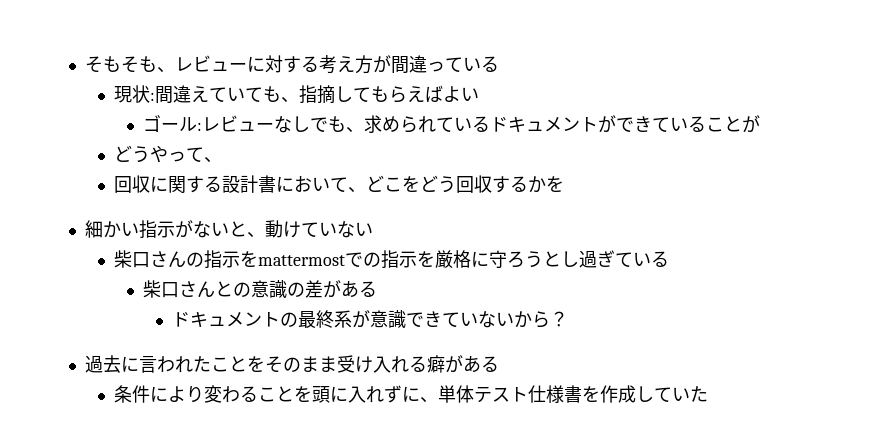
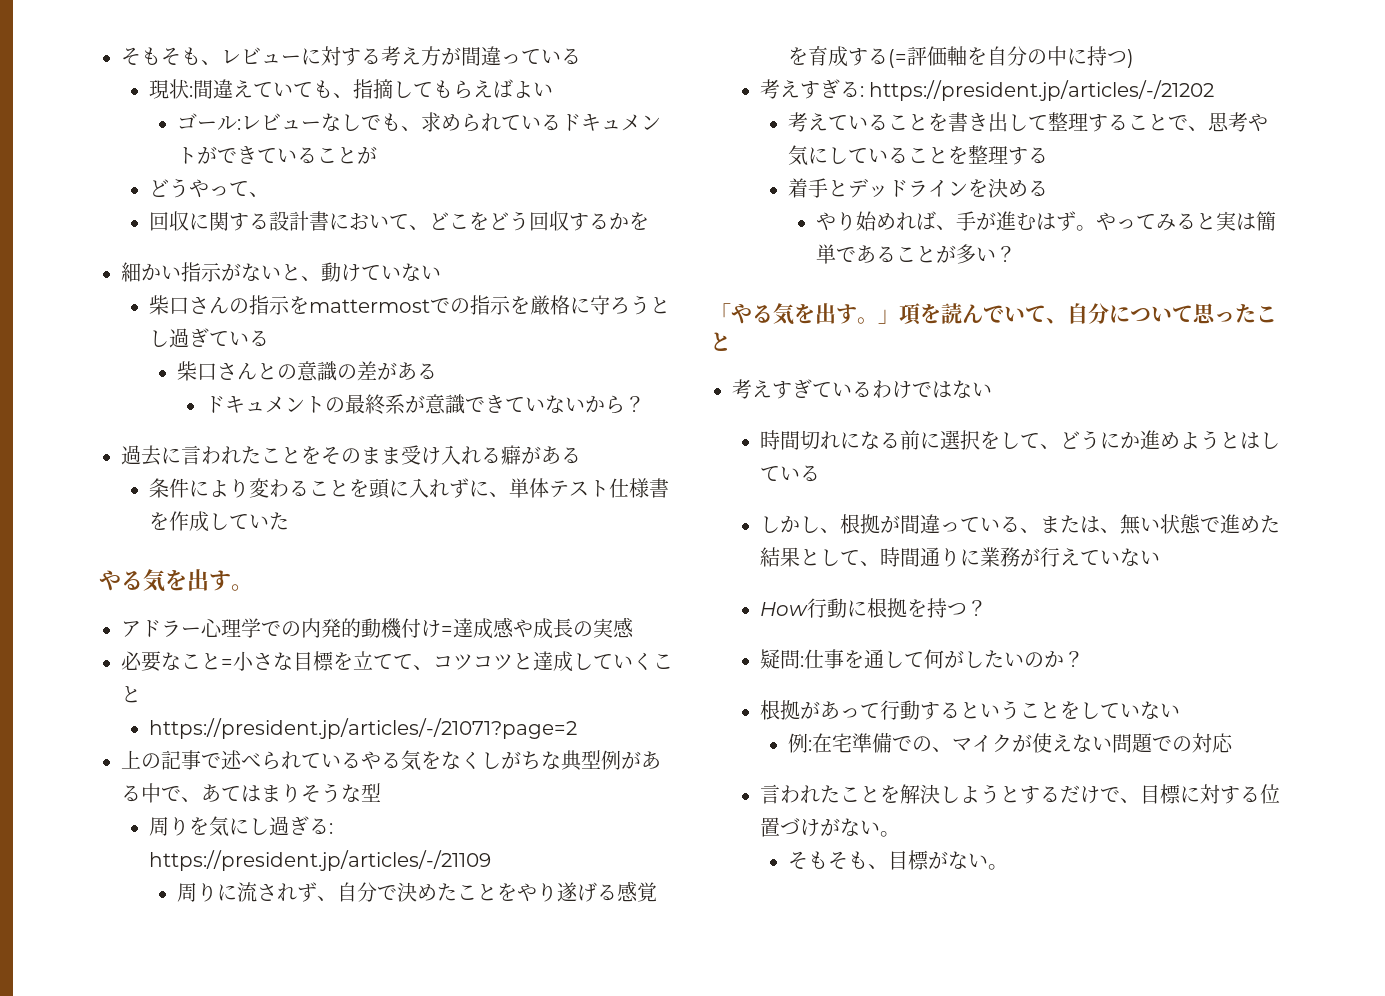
  条件により変わることを頭に入れずに、単体テスト仕様書を作成していた
+ やる気を出す。
+ アドラー心理学での内発的動機付け=達成感や成長の実感
+ 必要なこと=小さな目標を立てて、コツコツと達成していくこと
+ https://president.jp/articles/-/21071?page=2
+ 上の記事で述べられているやる気をなくしがちな典型例がある中で、あてはまりそうな型
+ 周りを気にし過ぎる: https://president.jp/articles/-/21109
+ 周りに流されず、自分で決めたことをやり遂げる感覚を育成する(=評価軸を自分の中に持つ)
+ 考えすぎる: https://president.jp/articles/-/21202
+ 考えていることを書き出して整理することで、思考や気にしていることを整理する
+ 着手とデッドラインを決める
+ やり始めれば、手が進むはず。やってみると実は簡単であることが多い？
+ 「やる気を出す。」項を読んでいて、自分について思ったこと
+ 考えすぎているわけではない
+ 時間切れになる前に選択をして、どうにか進めようとはしている
+ しかし、根拠が間違っている、または、無い状態で進めた結果として、時間通りに業務が行えていない
+ How行動に根拠を持つ？
+ 疑問:仕事を通して何がしたいのか？
+ 根拠があって行動するということをしていない
+ 例:在宅準備での、マイクが使えない問題での対応
+ 言われたことを解決しようとするだけで、目標に対する位置づけがない。
+ そもそも、目標がない。

